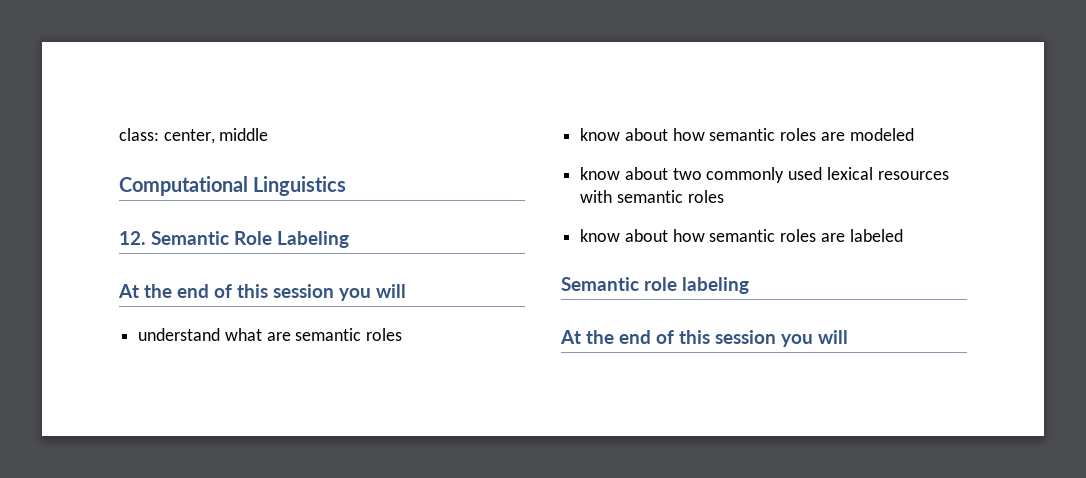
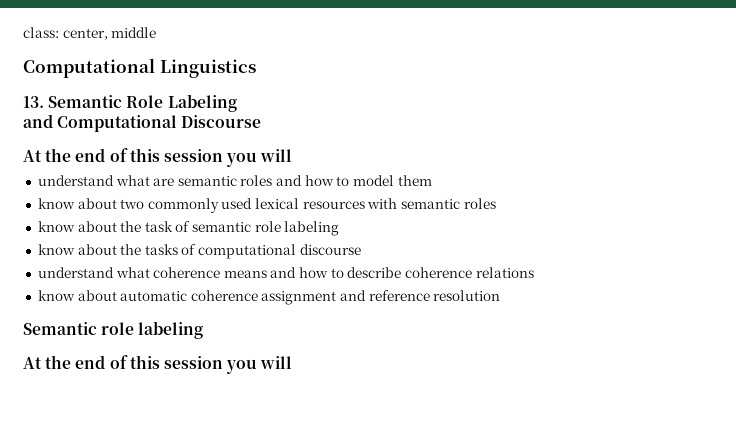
- 12. Semantic Role Labeling
+ 13. Semantic Role Labeling
+ and Computational Discourse
- understand what are semantic roles
- know about how semantic roles are modeled
+ understand what are semantic roles and how to model them
- know about how semantic roles are labeled
+ know about the task of semantic role labeling
+ know about the tasks of computational discourse
+ understand what coherence means and how to describe coherence relations
+ know about automatic coherence assignment and reference resolution

